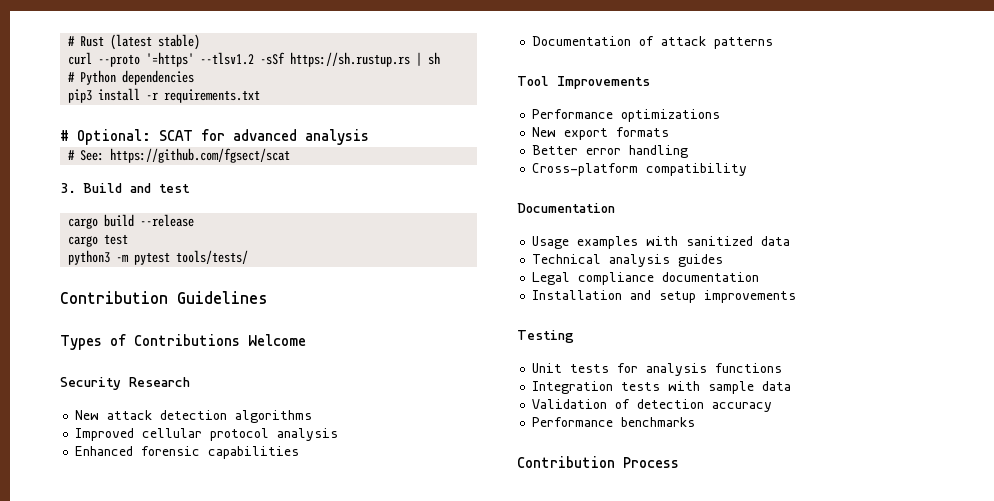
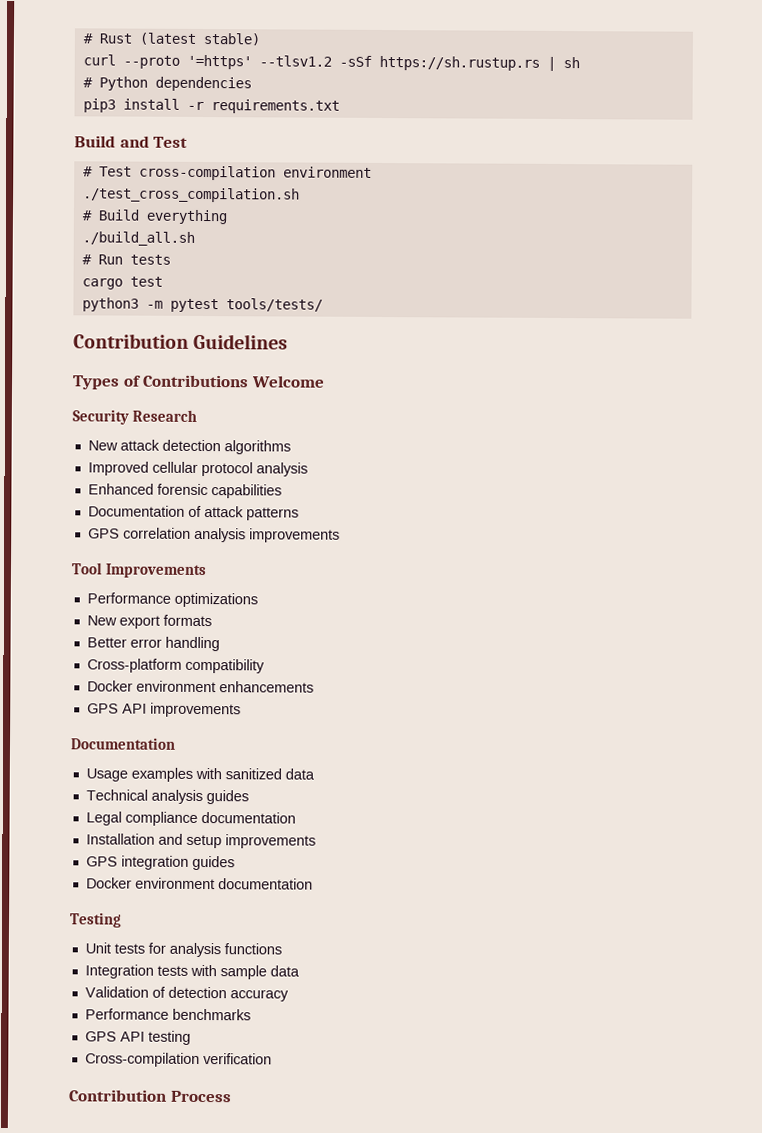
- # Optional: SCAT for advanced analysis
- # See: https://github.com/fgsect/scat
- 3. Build and test
- cargo build --release
+ Build and Test
+ # Test cross-compilation environment
+ ./test_cross_compilation.sh
+ # Build everything
+ ./build_all.sh
+ # Run tests
+ GPS correlation analysis improvements
+ Docker environment enhancements
+ GPS API improvements
+ GPS integration guides
+ Docker environment documentation
+ GPS API testing
+ Cross-compilation verification

